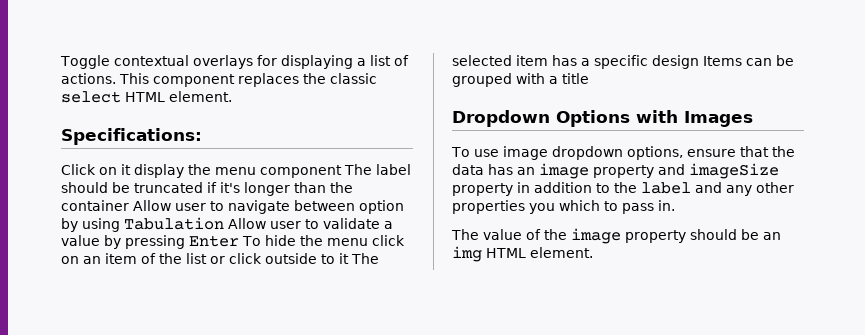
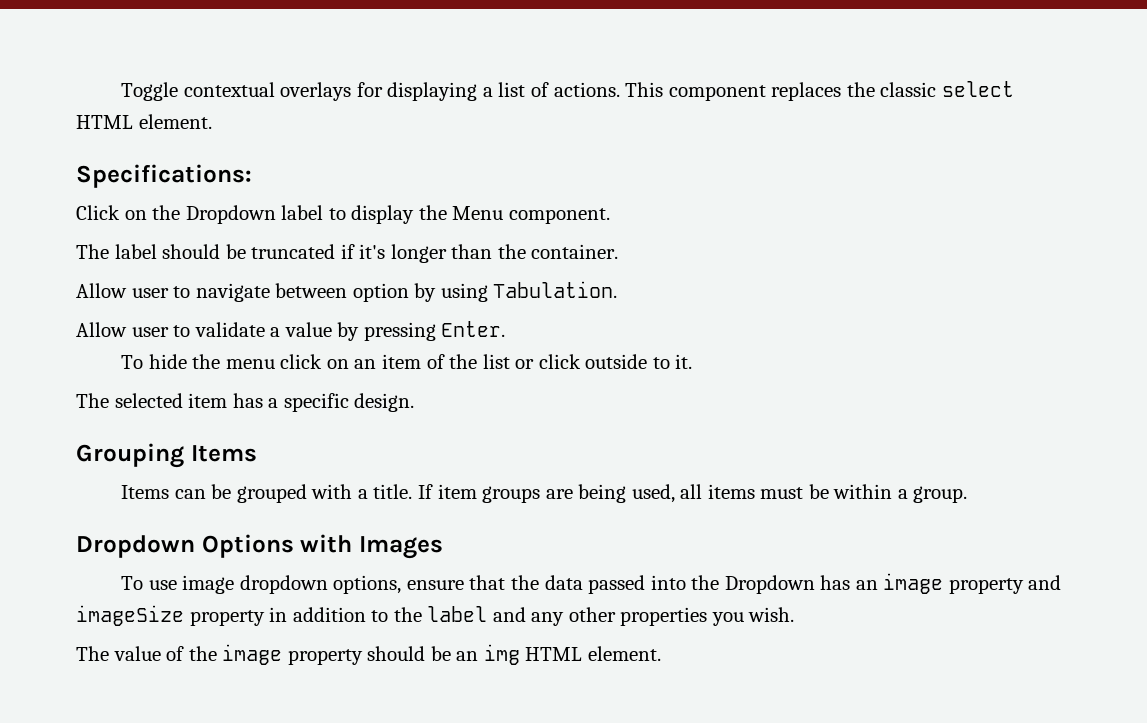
- Click on it display the menu component The label should be truncated if it's longer than the container Allow user to navigate between option by using Tabulation Allow user to validate a value by pressing Enter To hide the menu click on an item of the list or click outside to it The selected item has a specific design Items can be grouped with a title
+ Click on the Dropdown label to display the Menu component.
+ The label should be truncated if it's longer than the container.
+ Allow user to navigate between option by using Tabulation.
+ Allow user to validate a value by pressing Enter.
+ To hide the menu click on an item of the list or click outside to it.
+ The selected item has a specific design.
+ Grouping Items
+ Items can be grouped with a title. If item groups are being used, all items must be within a group.
- To use image dropdown options, ensure that the data has an image property and imageSize property in addition to the label and any other properties you which to pass in.
+ To use image dropdown options, ensure that the data passed into the Dropdown has an image property and imageSize property in addition to the label and any other properties you wish.

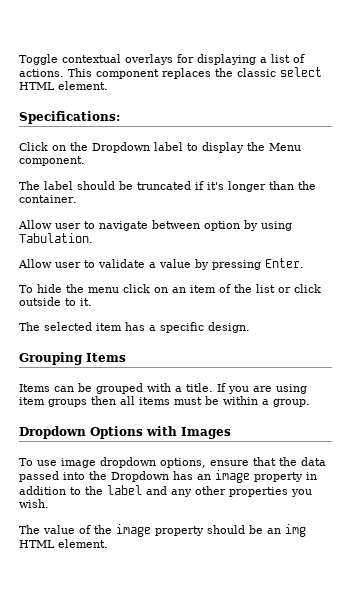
- If item groups are being used, all items must be within a group.
+ If you are using item groups then all items must be within a group.
- To use image dropdown options, ensure that the data passed into the Dropdown has an image property and imageSize property in addition to the label and any other properties you wish.
+ To use image dropdown options, ensure that the data passed into the Dropdown has an image property in addition to the label and any other properties you wish.

